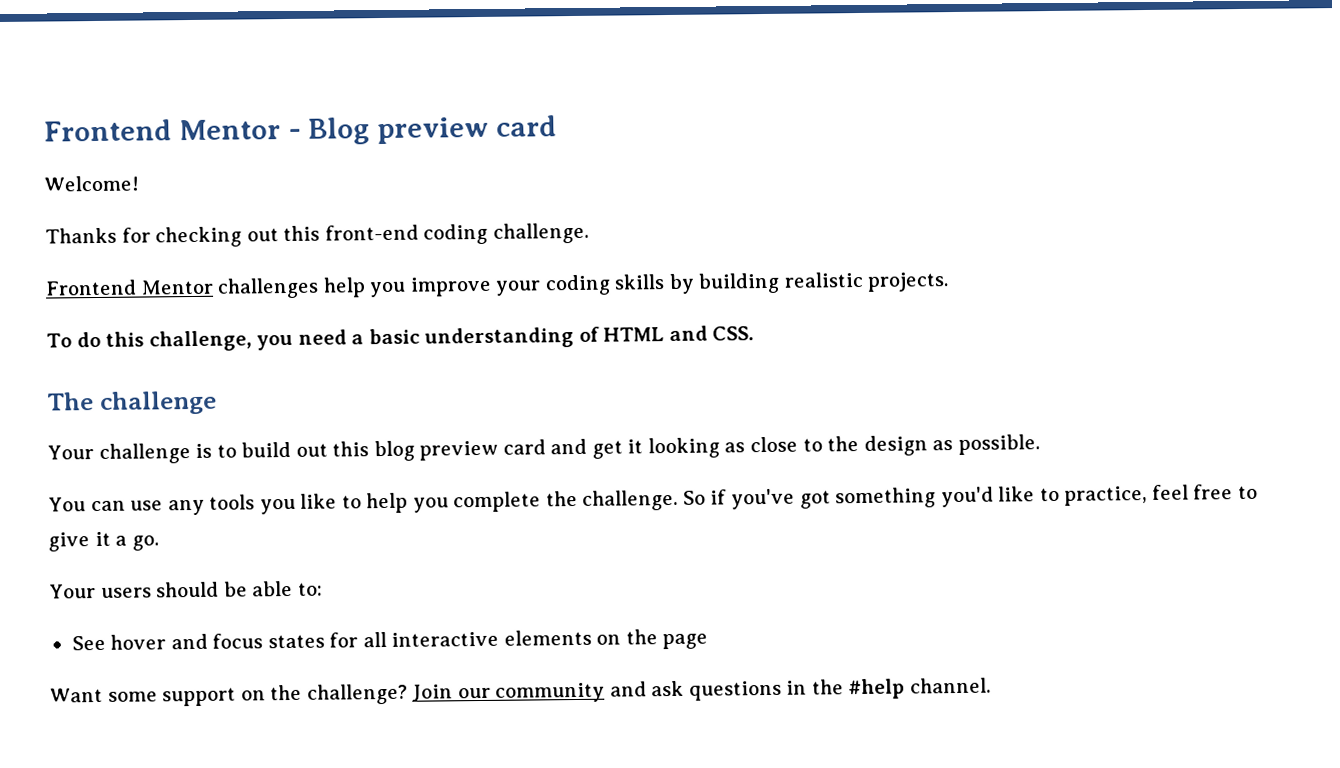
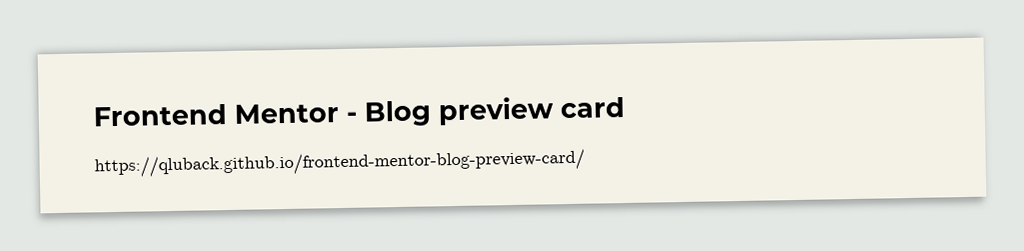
- Welcome!
- Thanks for checking out this front-end coding challenge.
- Frontend Mentor challenges help you improve your coding skills by building realistic projects.
- To do this challenge, you need a basic understanding of HTML and CSS.
- The challenge
- Your challenge is to build out this blog preview card and get it looking as close to the design as possible.
- You can use any tools you like to help you complete the challenge. So if you've got something you'd like to practice, feel free to give it a go.
- Your users should be able to:
- See hover and focus states for all interactive elements on the page
- Want some support on the challenge? Join our community and ask questions in the #help channel.
+ https://qluback.github.io/frontend-mentor-blog-preview-card/

